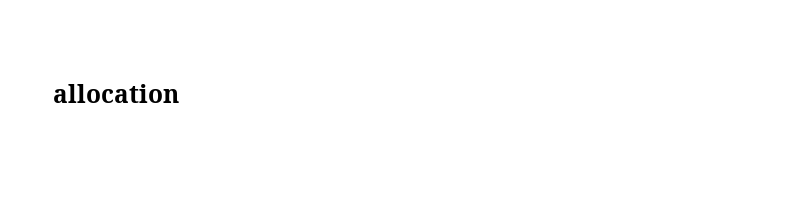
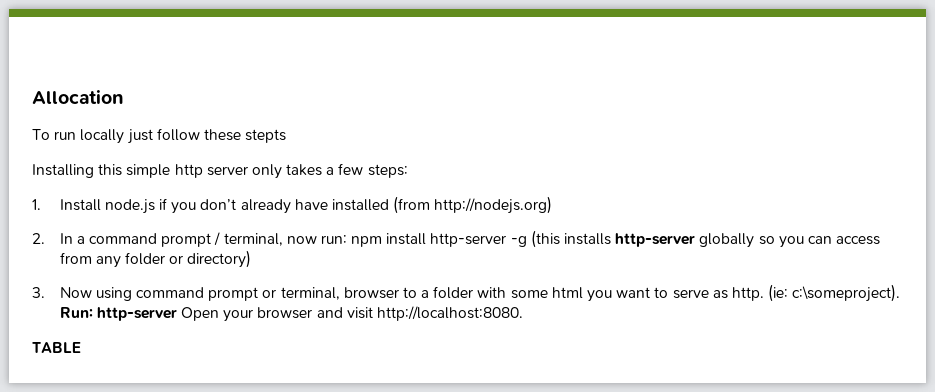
- allocation
+ Allocation
+ To run locally just follow these stepts
+ Installing this simple http server only takes a few steps:
+ 1. Install node.js if you don’t already have installed (from http://nodejs.org)
+ 2. In a command prompt / terminal, now run: npm install http-server -g (this installs http-server globally so you can access from any folder or directory)
+ 3. Now using command prompt or terminal, browser to a folder with some html you want to serve as http. (ie: c:\someproject). Run: http-server Open your browser and visit http://localhost:8080.
+ TABLE

